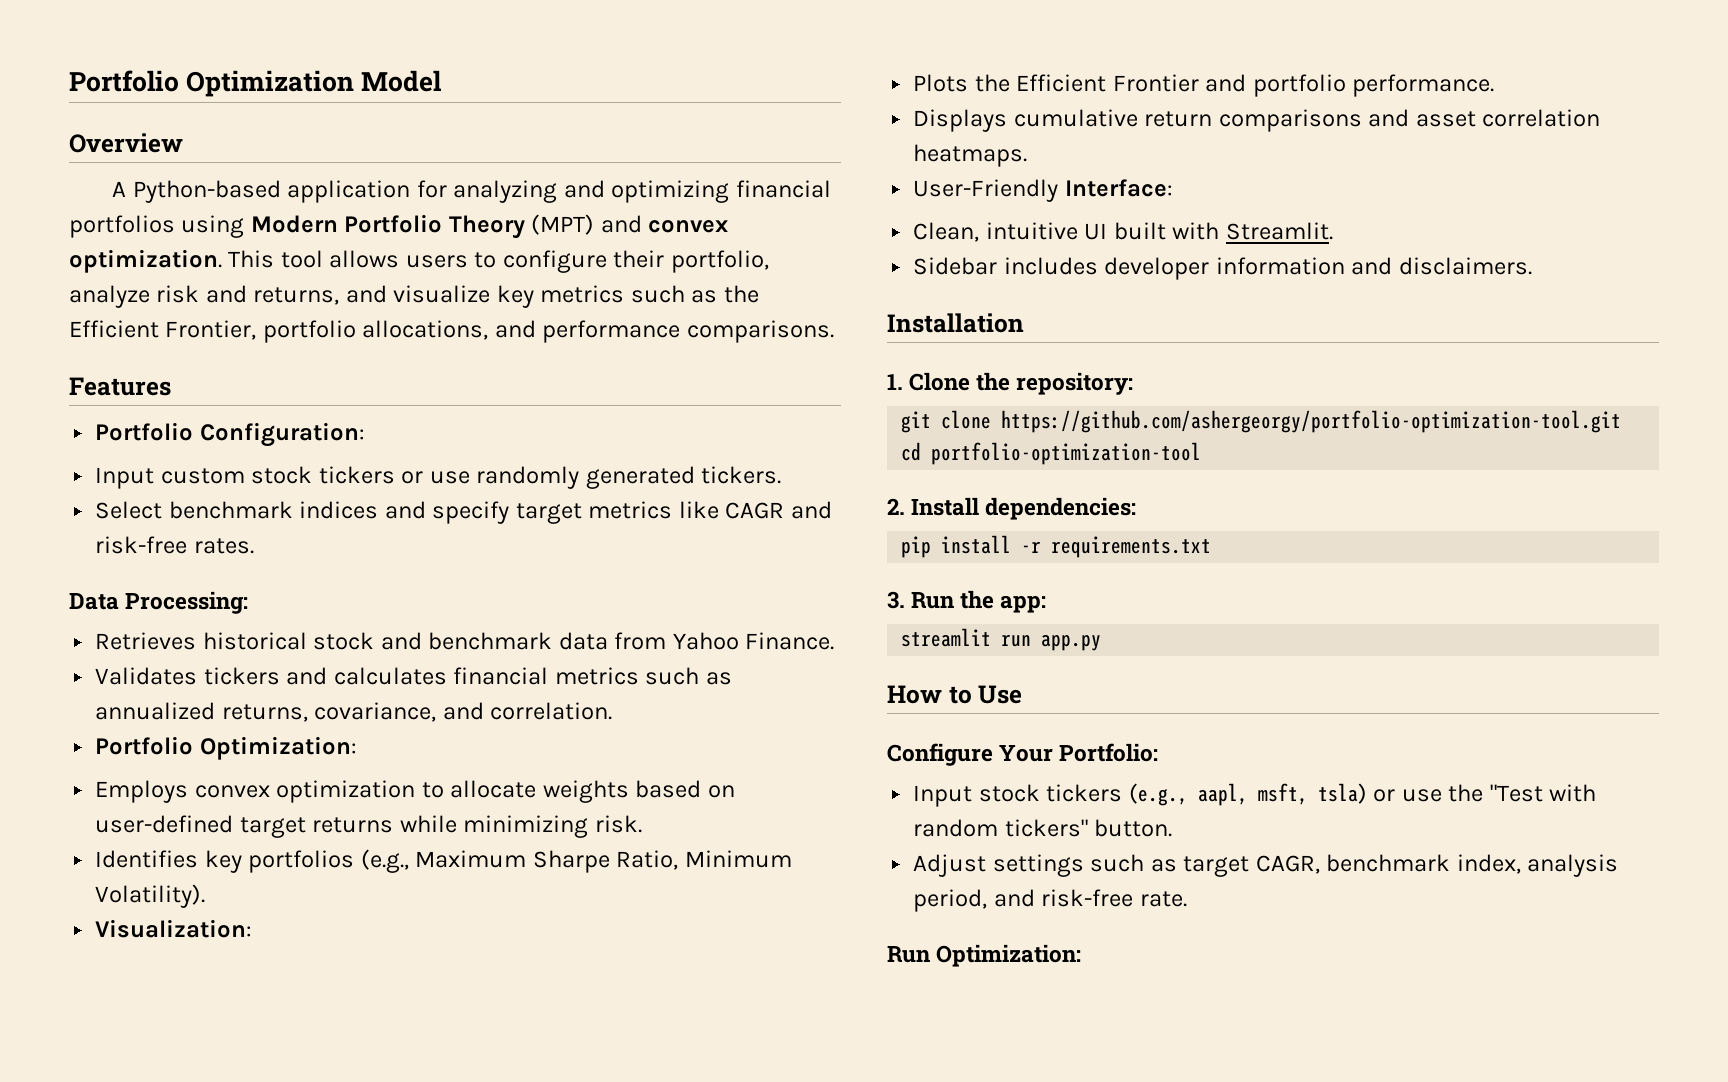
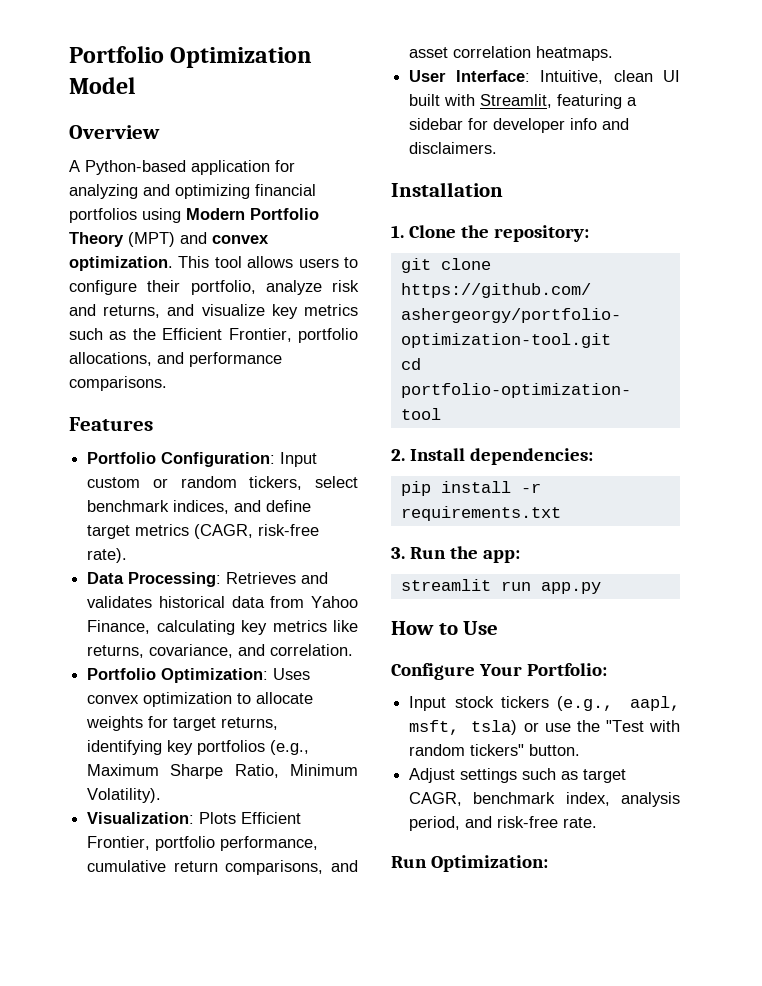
- Portfolio Configuration:
- Input custom stock tickers or use randomly generated tickers.
- Select benchmark indices and specify target metrics like CAGR and risk-free rates.
- Data Processing:
- Retrieves historical stock and benchmark data from Yahoo Finance.
- Validates tickers and calculates financial metrics such as annualized returns, covariance, and correlation.
+ Portfolio Configuration: Input custom or random tickers, select benchmark indices, and define target metrics (CAGR, risk-free rate).
+ Data Processing: Retrieves and validates historical data from Yahoo Finance, calculating key metrics like returns, covariance, and correlation.
- Portfolio Optimization:
- Employs convex optimization to allocate weights based on user-defined target returns while minimizing risk.
- Identifies key portfolios (e.g., Maximum Sharpe Ratio, Minimum Volatility).
+ Portfolio Optimization: Uses convex optimization to allocate weights for target returns, identifying key portfolios (e.g., Maximum Sharpe Ratio, Minimum Volatility).
- Visualization:
- Plots the Efficient Frontier and portfolio performance.
- Displays cumulative return comparisons and asset correlation heatmaps.
+ Visualization: Plots Efficient Frontier, portfolio performance, cumulative return comparisons, and asset correlation heatmaps.
- User-Friendly Interface:
- Clean, intuitive UI built with Streamlit.
- Sidebar includes developer information and disclaimers.
+ User Interface: Intuitive, clean UI built with Streamlit, featuring a sidebar for developer info and disclaimers.

